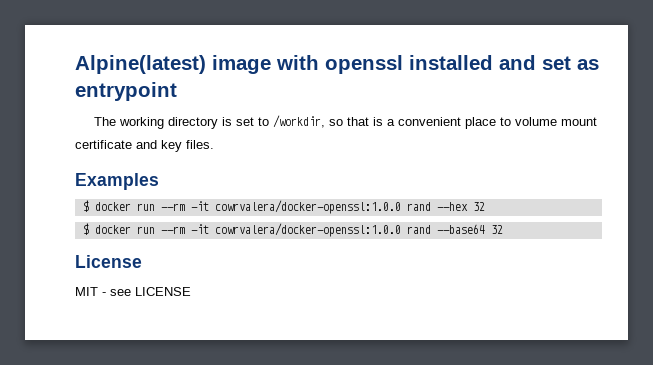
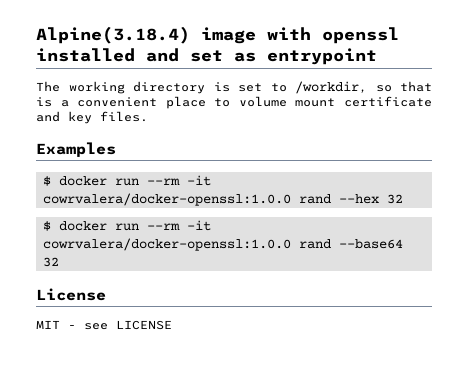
- Alpine(latest) image with openssl installed and set as entrypoint
+ Alpine(3.18.4) image with openssl installed and set as entrypoint

